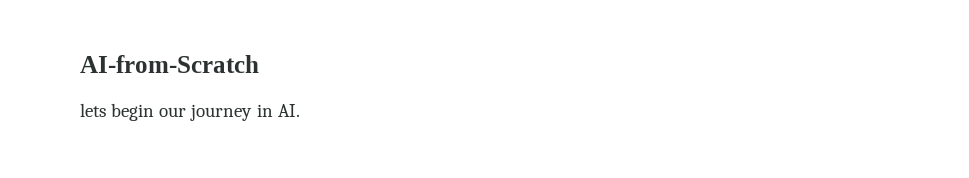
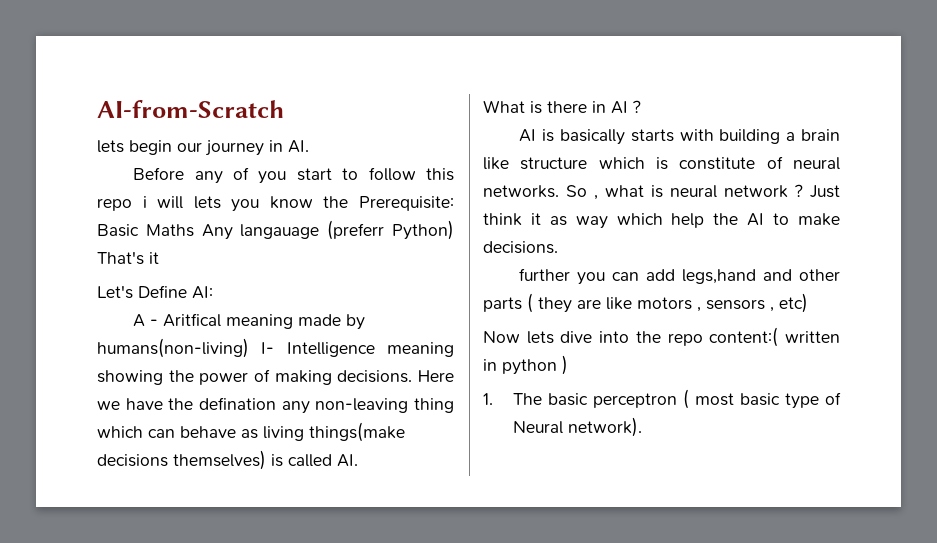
+ Before any of you start to follow this repo i will lets you know the Prerequisite: Basic Maths Any langauage (preferr Python) That's it
+ Let's Define AI:
+ A - Aritfical meaning made by humans(non-living) I- Intelligence meaning showing the power of making decisions. Here we have the defination any non-leaving thing which can behave as living things(make decisions themselves) is called AI.
+ What is there in AI ?
+ AI is basically starts with building a brain like structure which is constitute of neural networks. So , what is neural network ? Just think it as way which help the AI to make decisions.
+ further you can add legs,hand and other parts ( they are like motors , sensors , etc)
+ Now lets dive into the repo content:( written in python )
+ 1. The basic perceptron ( most basic type of Neural network).

